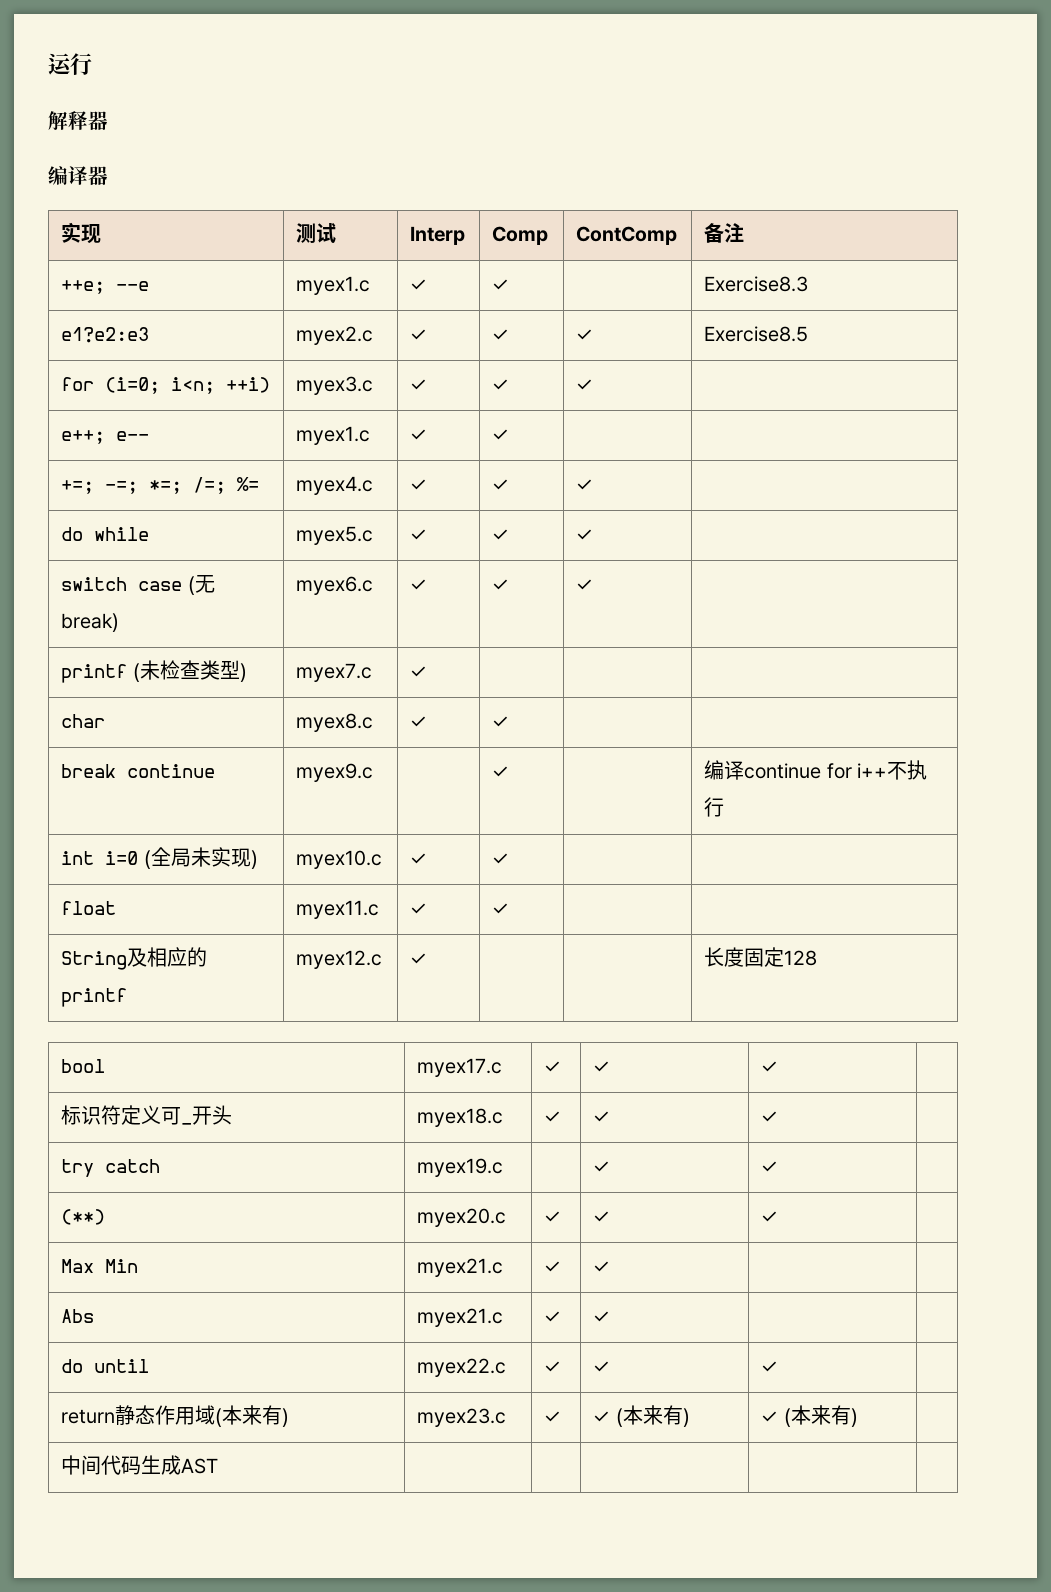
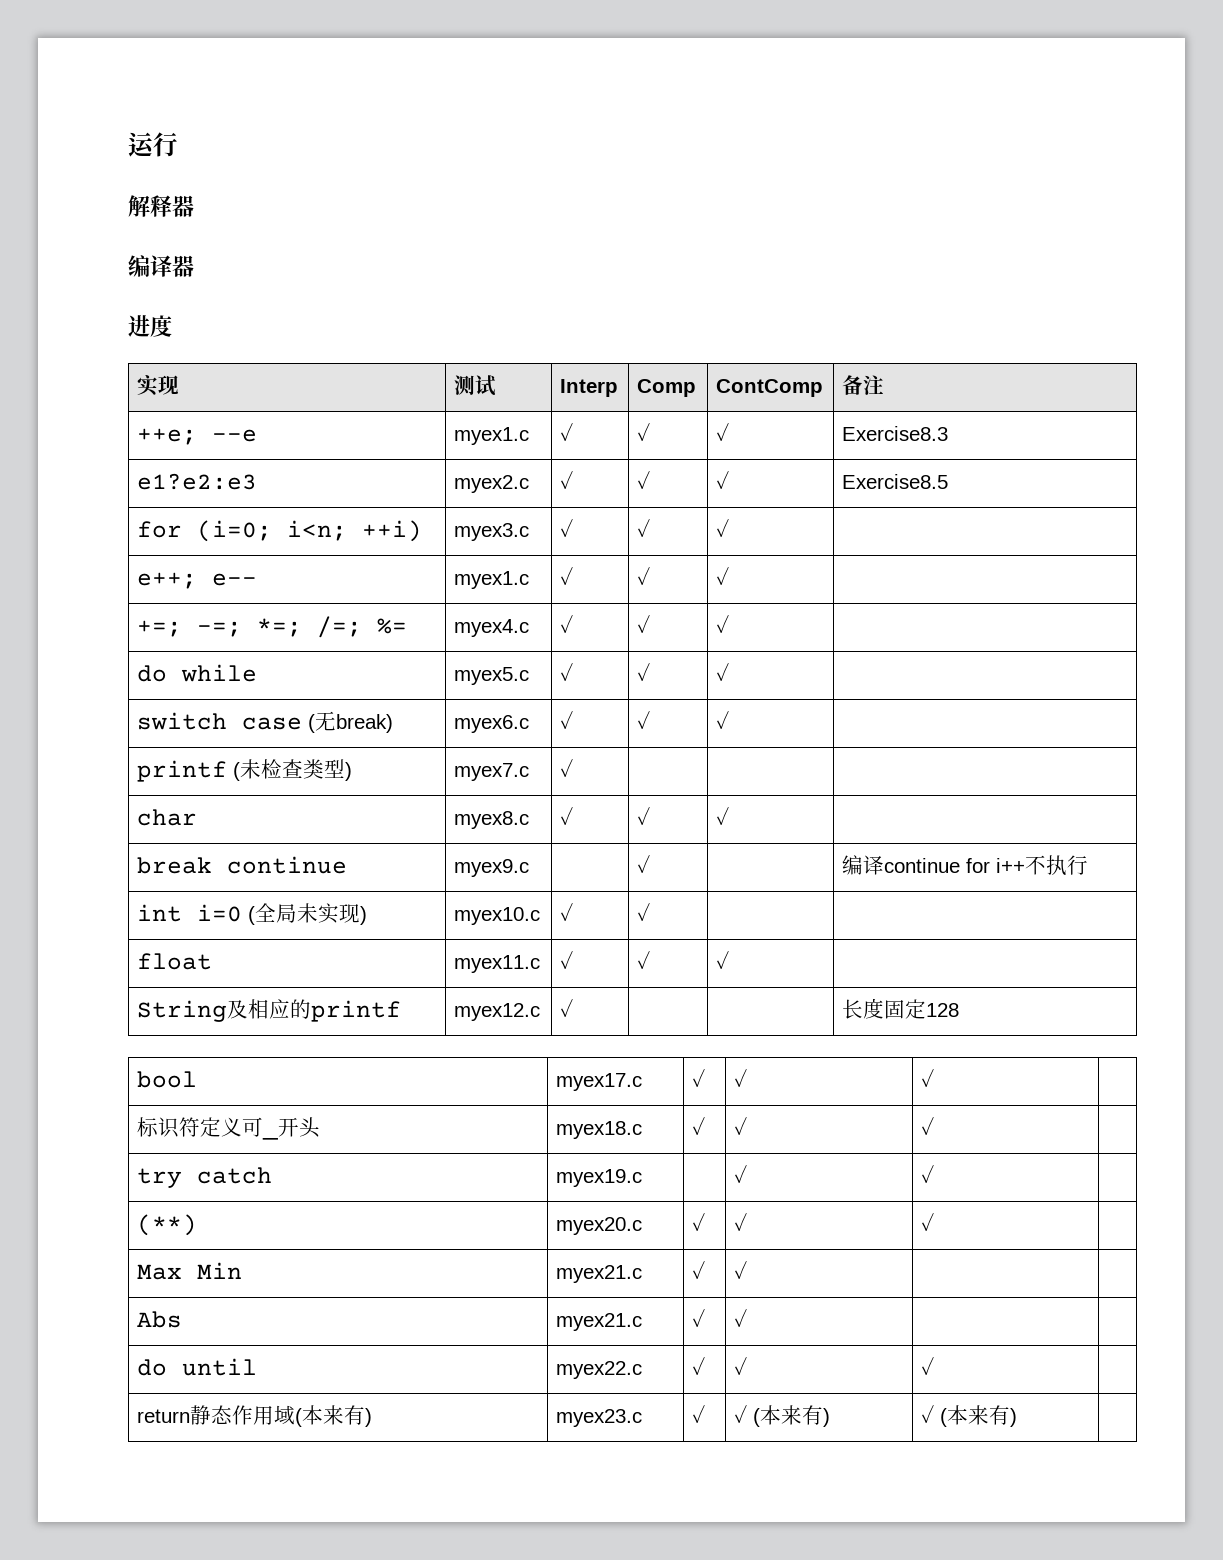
+ 进度
- ++e; --e | myex1.c | ✓ | ✓ | | Exercise8.3
+ ++e; --e | myex1.c | ✓ | ✓ | ✓ | Exercise8.3
- e++; e-- | myex1.c | ✓ | ✓ | |
+ e++; e-- | myex1.c | ✓ | ✓ | ✓ |
- char | myex8.c | ✓ | ✓ | |
+ char | myex8.c | ✓ | ✓ | ✓ |
- float | myex11.c | ✓ | ✓ | |
+ float | myex11.c | ✓ | ✓ | ✓ |
- 中间代码生成AST | | | | |

